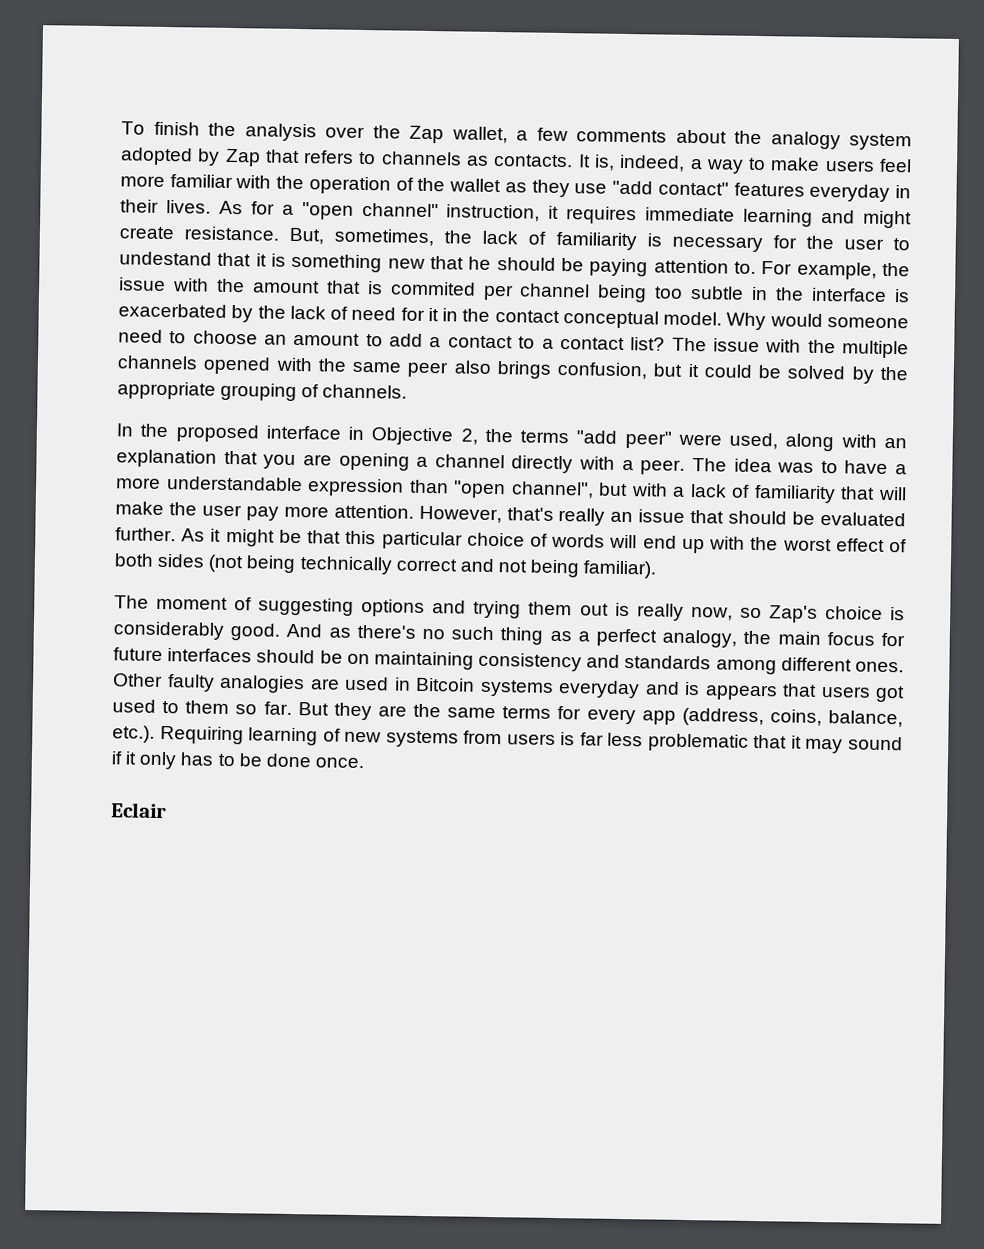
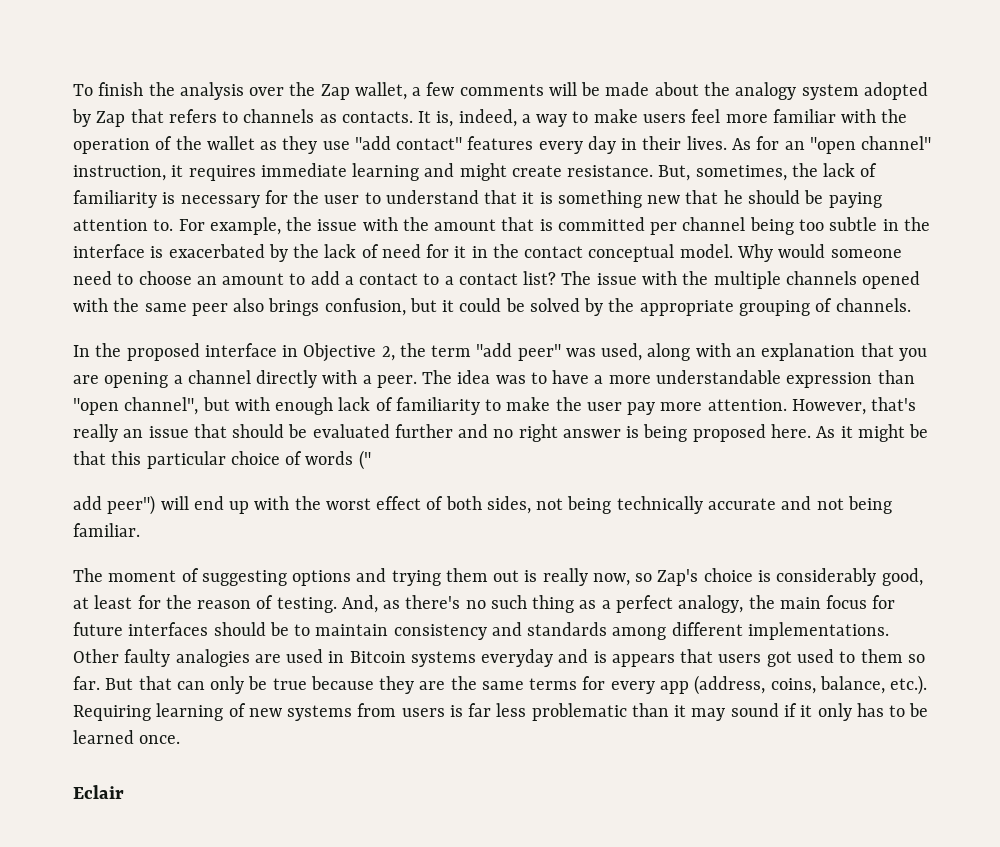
- To finish the analysis over the Zap wallet, a few comments about the analogy system adopted by Zap that refers to channels as contacts.
+ To finish the analysis over the Zap wallet, a few comments will be made about the analogy system adopted by Zap that refers to channels as contacts.
- It is, indeed, a way to make users feel more familiar with the operation of the wallet as they use "add contact" features everyday in their lives.
+ It is, indeed, a way to make users feel more familiar with the operation of the wallet as they use "add contact" features every day in their lives.
- As for a "open channel" instruction, it requires immediate learning and might create resistance.
+ As for an "open channel" instruction, it requires immediate learning and might create resistance.
- But, sometimes, the lack of familiarity is necessary for the user to undestand that it is something new that he should be paying attention to.
+ But, sometimes, the lack of familiarity is necessary for the user to understand that it is something new that he should be paying attention to.
- For example, the issue with the amount that is commited per channel being too subtle in the interface is exacerbated by the lack of need for it in the contact conceptual model.
+ For example, the issue with the amount that is committed per channel being too subtle in the interface is exacerbated by the lack of need for it in the contact conceptual model.
- In the proposed interface in Objective 2, the terms "add peer" were used, along with an explanation that you are opening a channel directly with a peer.
+ In the proposed interface in Objective 2, the term "add peer" was used, along with an explanation that you are opening a channel directly with a peer.
- The idea was to have a more understandable expression than "open channel", but with a lack of familiarity that will make the user pay more attention.
+ The idea was to have a more understandable expression than "open channel", but with enough lack of familiarity to make the user pay more attention.
- However, that's really an issue that should be evaluated further.
+ However, that's really an issue that should be evaluated further and no right answer is being proposed here.
- As it might be that this particular choice of words will end up with the worst effect of both sides (not being technically correct and not being familiar).
+ As it might be that this particular choice of words ("
+ add peer") will end up with the worst effect of both sides, not being technically accurate and not being familiar.
- The moment of suggesting options and trying them out is really now, so Zap's choice is considerably good. And as there's no such thing as a perfect analogy, the main focus for future interfaces should be on maintaining consistency and standards among different ones.
+ The moment of suggesting options and trying them out is really now, so Zap's choice is considerably good, at least for the reason of testing. And, as there's no such thing as a perfect analogy, the main focus for future interfaces should be to maintain consistency and standards among different implementations.
- But they are the same terms for every app (address, coins, balance, etc.). Requiring learning of new systems from users is far less problematic that it may sound if it only has to be done once.
+ But that can only be true because they are the same terms for every app (address, coins, balance, etc.). Requiring learning of new systems from users is far less problematic than it may sound if it only has to be learned once.

